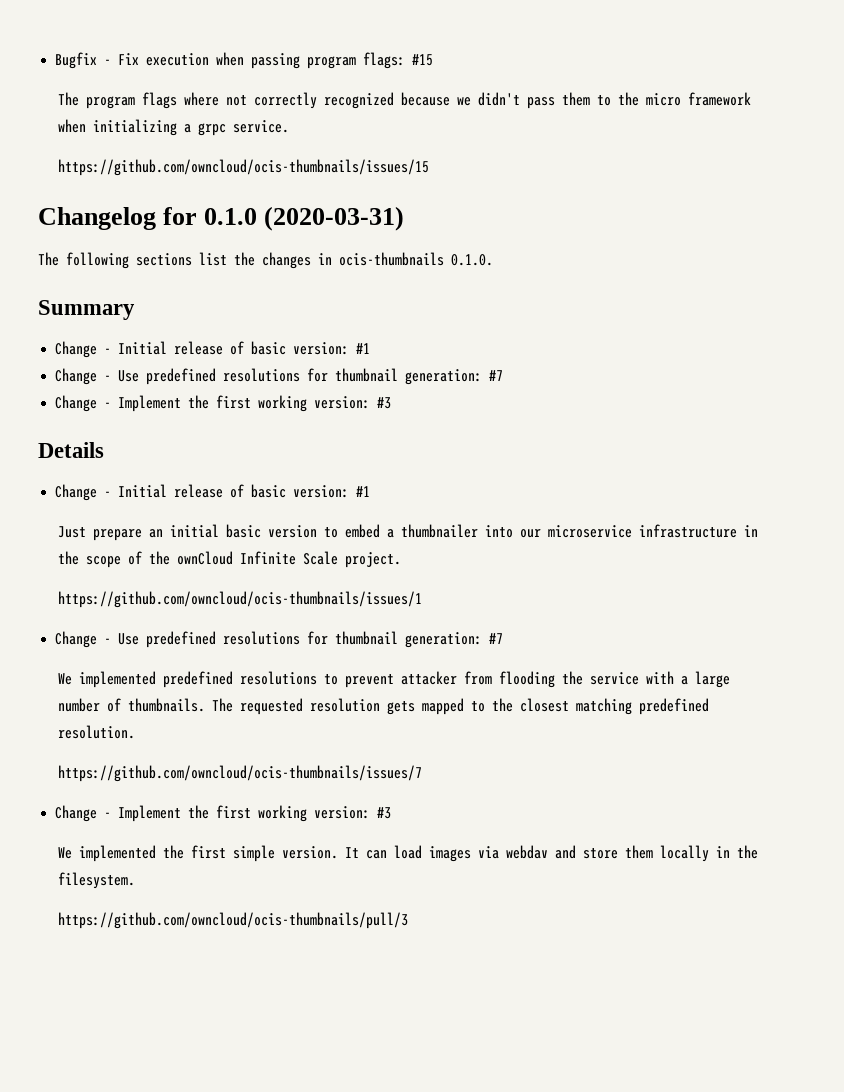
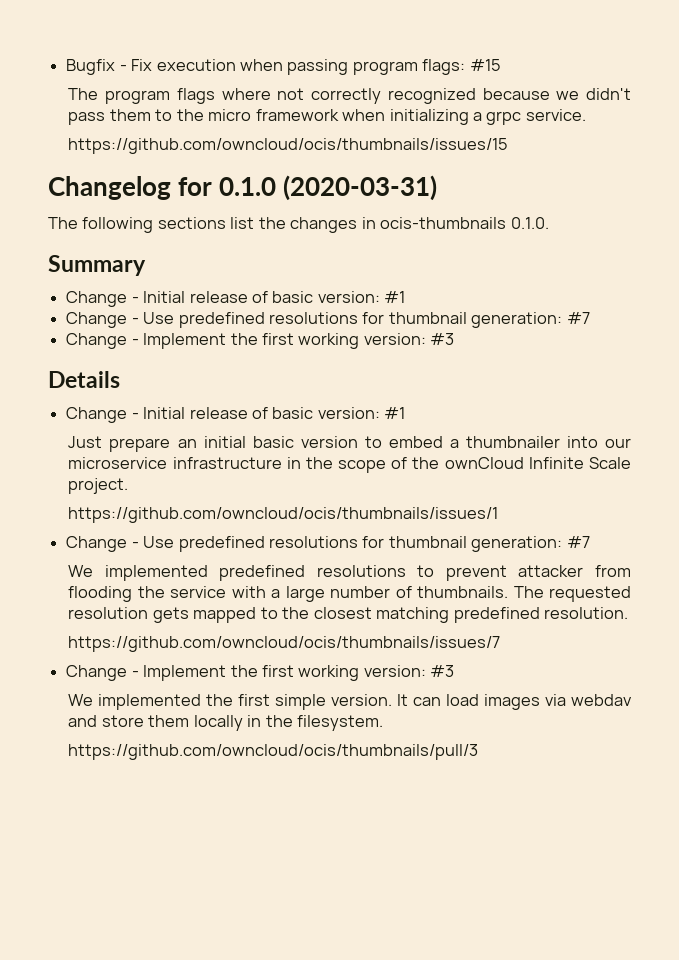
- https://github.com/owncloud/ocis-thumbnails/issues/15
+ https://github.com/owncloud/ocis/thumbnails/issues/15
- https://github.com/owncloud/ocis-thumbnails/issues/1
+ https://github.com/owncloud/ocis/thumbnails/issues/1
- https://github.com/owncloud/ocis-thumbnails/issues/7
+ https://github.com/owncloud/ocis/thumbnails/issues/7
- https://github.com/owncloud/ocis-thumbnails/pull/3
+ https://github.com/owncloud/ocis/thumbnails/pull/3

